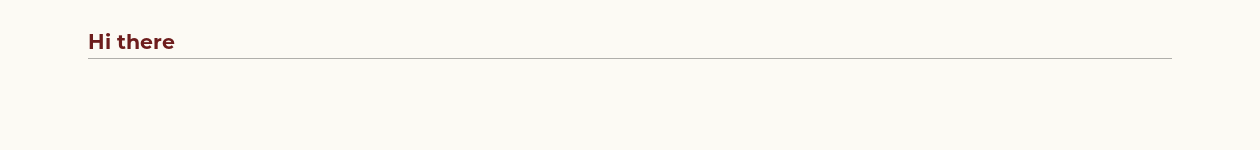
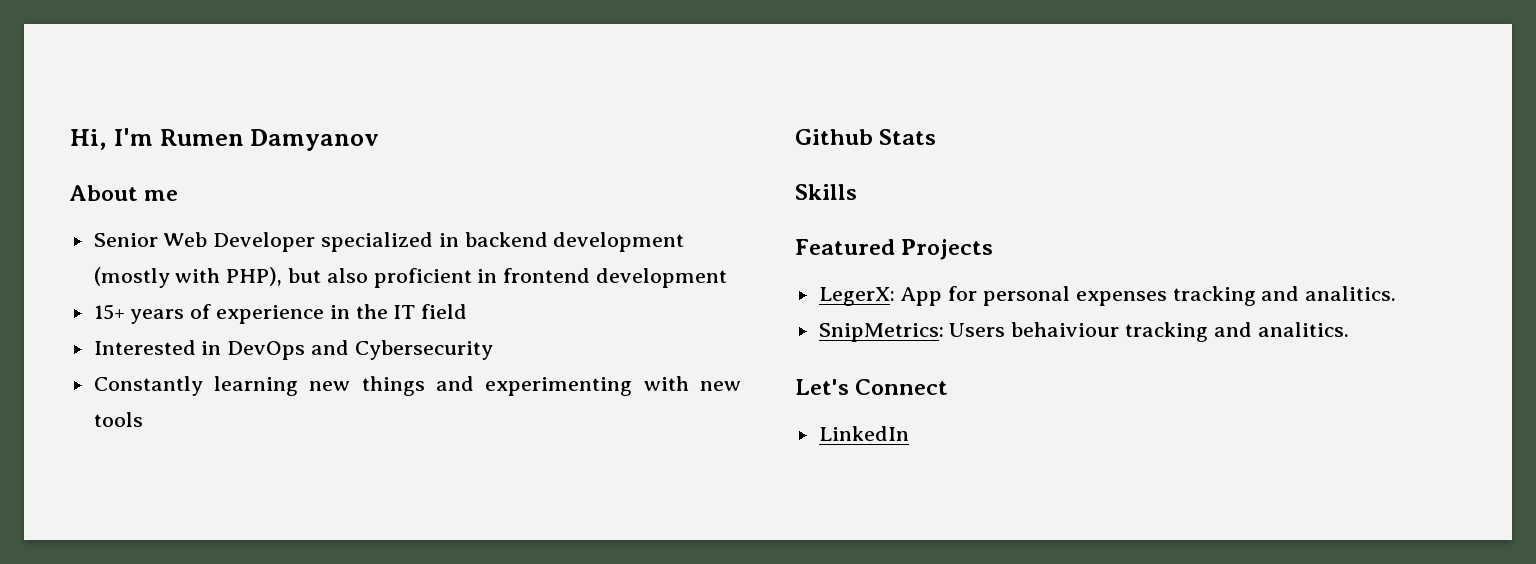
- Hi there
+ Hi, I'm Rumen Damyanov
+ About me
+ Senior Web Developer specialized in backend development (mostly with PHP), but also proficient in frontend development
+ 15+ years of experience in the IT field
+ Interested in DevOps and Cybersecurity
+ Constantly learning new things and experimenting with new tools
+ Github Stats
+ Skills
+ Featured Projects
+ LegerX: App for personal expenses tracking and analitics.
+ SnipMetrics: Users behaiviour tracking and analitics.
+ Let's Connect
+ LinkedIn

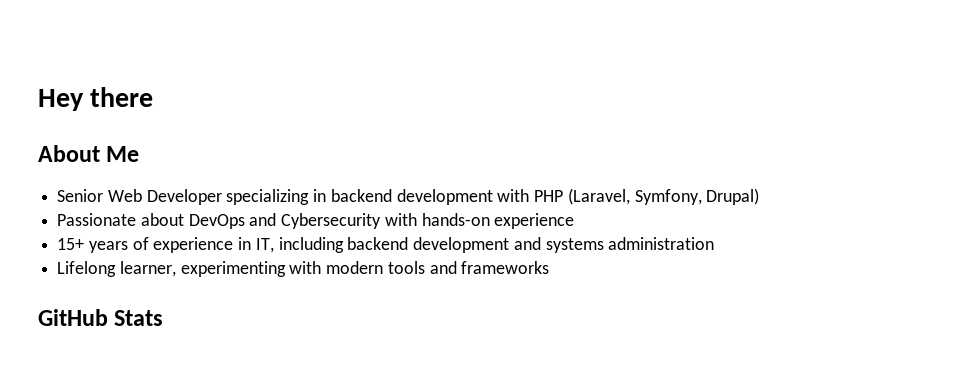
- Hi, I'm Rumen Damyanov
+ Hey there
- About me
+ About Me
- Senior Web Developer specialized in backend development (mostly with PHP), but also proficient in frontend development
+ Senior Web Developer specializing in backend development with PHP (Laravel, Symfony, Drupal)
+ Passionate about DevOps and Cybersecurity with hands-on experience
- 15+ years of experience in the IT field
- Interested in DevOps and Cybersecurity
- Constantly learning new things and experimenting with new tools
- Github Stats
- Skills
- Featured Projects
- LegerX: App for personal expenses tracking and analitics.
- SnipMetrics: Users behaiviour tracking and analitics.
- Let's Connect
- LinkedIn
+ 15+ years of experience in IT, including backend development and systems administration
+ Lifelong learner, experimenting with modern tools and frameworks
+ GitHub Stats

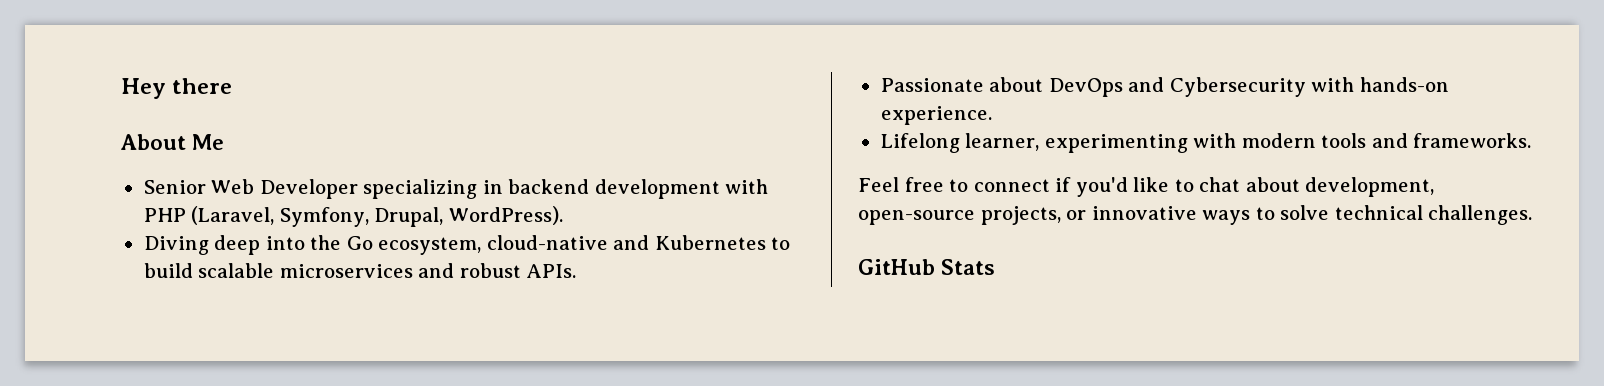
- Senior Web Developer specializing in backend development with PHP (Laravel, Symfony, Drupal)
+ Senior Web Developer specializing in backend development with PHP (Laravel, Symfony, Drupal, WordPress).
+ Diving deep into the Go ecosystem, cloud-native and Kubernetes to build scalable microservices and robust APIs.
- Passionate about DevOps and Cybersecurity with hands-on experience
- 15+ years of experience in IT, including backend development and systems administration
+ Passionate about DevOps and Cybersecurity with hands-on experience.
- Lifelong learner, experimenting with modern tools and frameworks
+ Lifelong learner, experimenting with modern tools and frameworks.
+ Feel free to connect if you'd like to chat about development, open-source projects, or innovative ways to solve technical challenges.

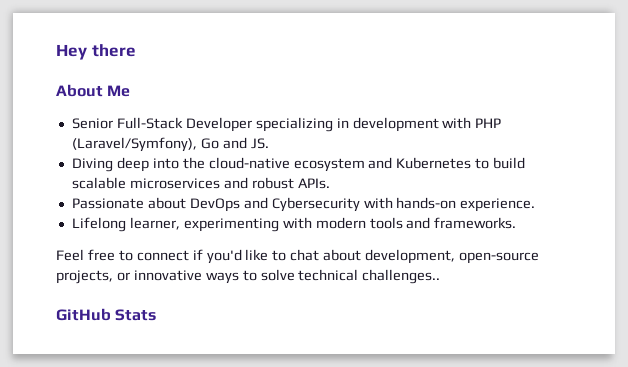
- Senior Web Developer specializing in backend development with PHP (Laravel, Symfony, Drupal, WordPress).
+ Senior Full-Stack Developer specializing in development with PHP (Laravel/Symfony), Go and JS.
- Diving deep into the Go ecosystem, cloud-native and Kubernetes to build scalable microservices and robust APIs.
+ Diving deep into the cloud-native ecosystem and Kubernetes to build scalable microservices and robust APIs.
- Feel free to connect if you'd like to chat about development, open-source projects, or innovative ways to solve technical challenges.
+ Feel free to connect if you'd like to chat about development, open-source projects, or innovative ways to solve technical challenges..

